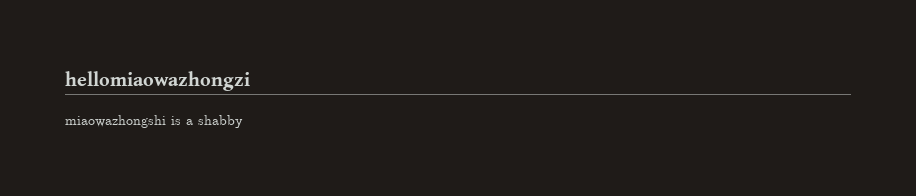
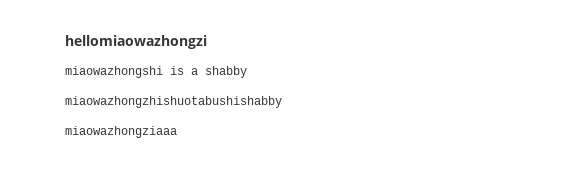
+ miaowazhongzhishuotabushishabby
+ miaowazhongziaaa

